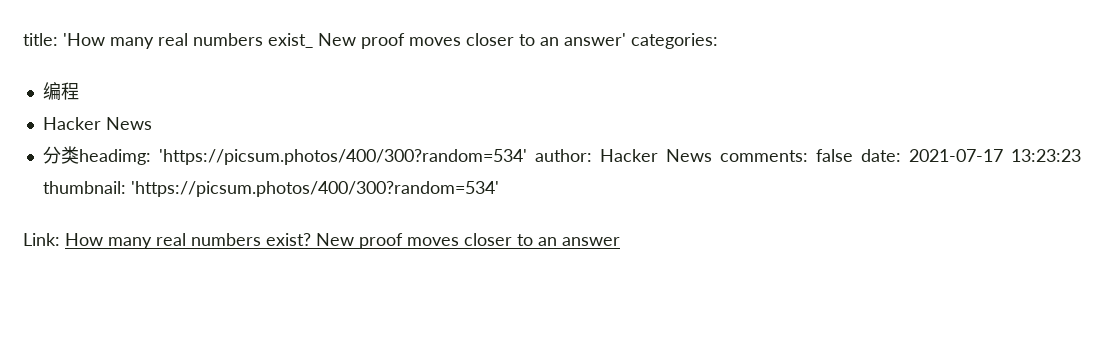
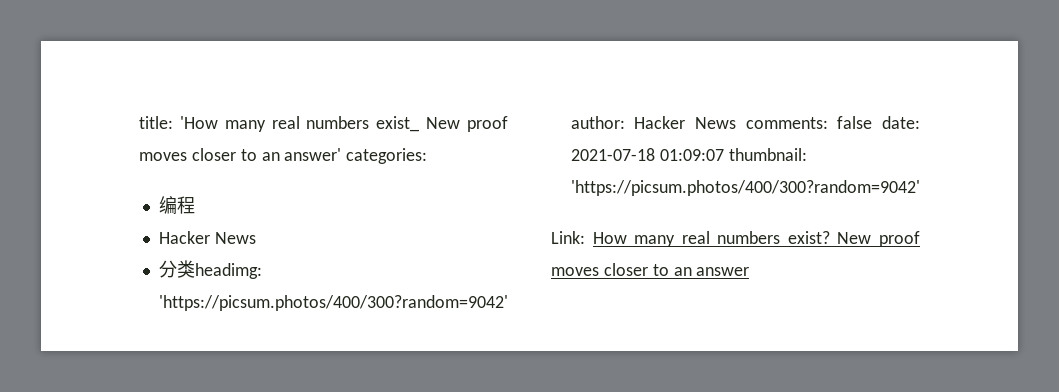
- 分类headimg: 'https://picsum.photos/400/300?random=534' author: Hacker News comments: false date: 2021-07-17 13:23:23 thumbnail: 'https://picsum.photos/400/300?random=534'
+ 分类headimg: 'https://picsum.photos/400/300?random=9042' author: Hacker News comments: false date: 2021-07-18 01:09:07 thumbnail: 'https://picsum.photos/400/300?random=9042'

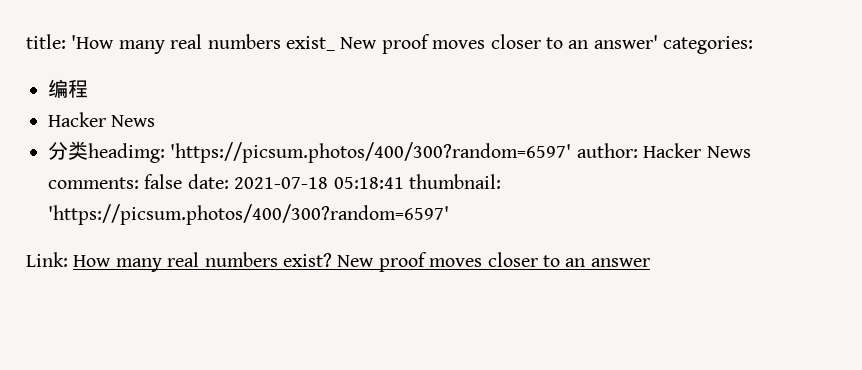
- 分类headimg: 'https://picsum.photos/400/300?random=9042' author: Hacker News comments: false date: 2021-07-18 01:09:07 thumbnail: 'https://picsum.photos/400/300?random=9042'
+ 分类headimg: 'https://picsum.photos/400/300?random=6597' author: Hacker News comments: false date: 2021-07-18 05:18:41 thumbnail: 'https://picsum.photos/400/300?random=6597'

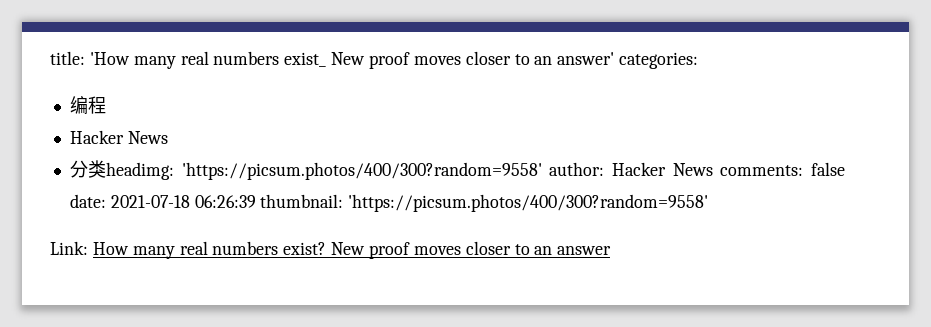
- 分类headimg: 'https://picsum.photos/400/300?random=6597' author: Hacker News comments: false date: 2021-07-18 05:18:41 thumbnail: 'https://picsum.photos/400/300?random=6597'
+ 分类headimg: 'https://picsum.photos/400/300?random=9558' author: Hacker News comments: false date: 2021-07-18 06:26:39 thumbnail: 'https://picsum.photos/400/300?random=9558'

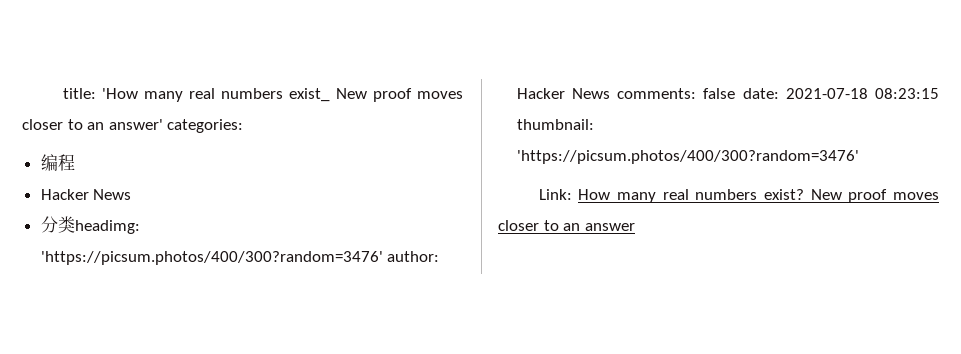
- 分类headimg: 'https://picsum.photos/400/300?random=9558' author: Hacker News comments: false date: 2021-07-18 06:26:39 thumbnail: 'https://picsum.photos/400/300?random=9558'
+ 分类headimg: 'https://picsum.photos/400/300?random=3476' author: Hacker News comments: false date: 2021-07-18 08:23:15 thumbnail: 'https://picsum.photos/400/300?random=3476'

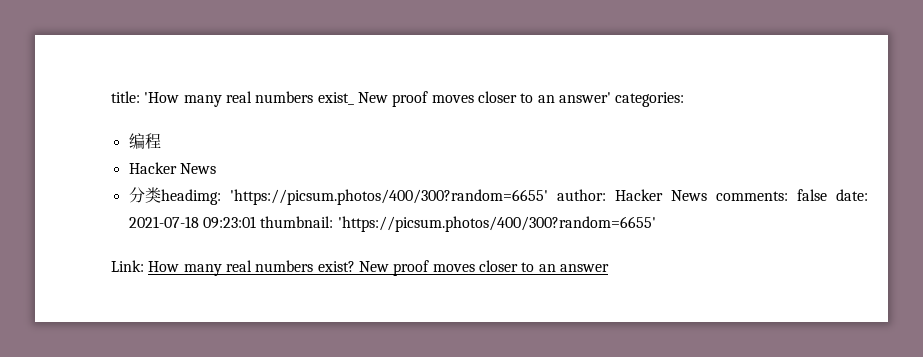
- 分类headimg: 'https://picsum.photos/400/300?random=3476' author: Hacker News comments: false date: 2021-07-18 08:23:15 thumbnail: 'https://picsum.photos/400/300?random=3476'
+ 分类headimg: 'https://picsum.photos/400/300?random=6655' author: Hacker News comments: false date: 2021-07-18 09:23:01 thumbnail: 'https://picsum.photos/400/300?random=6655'

